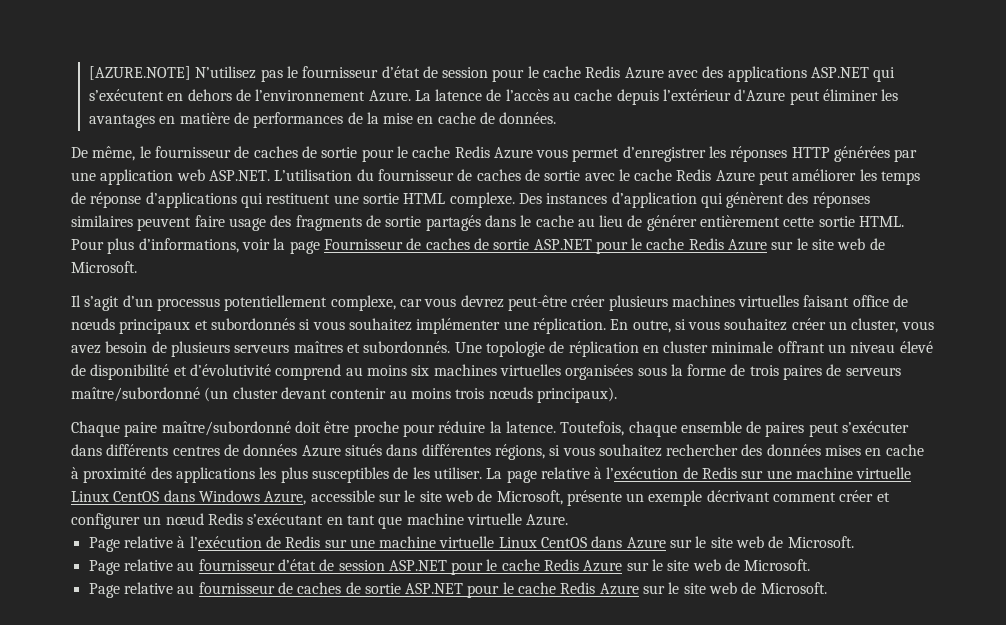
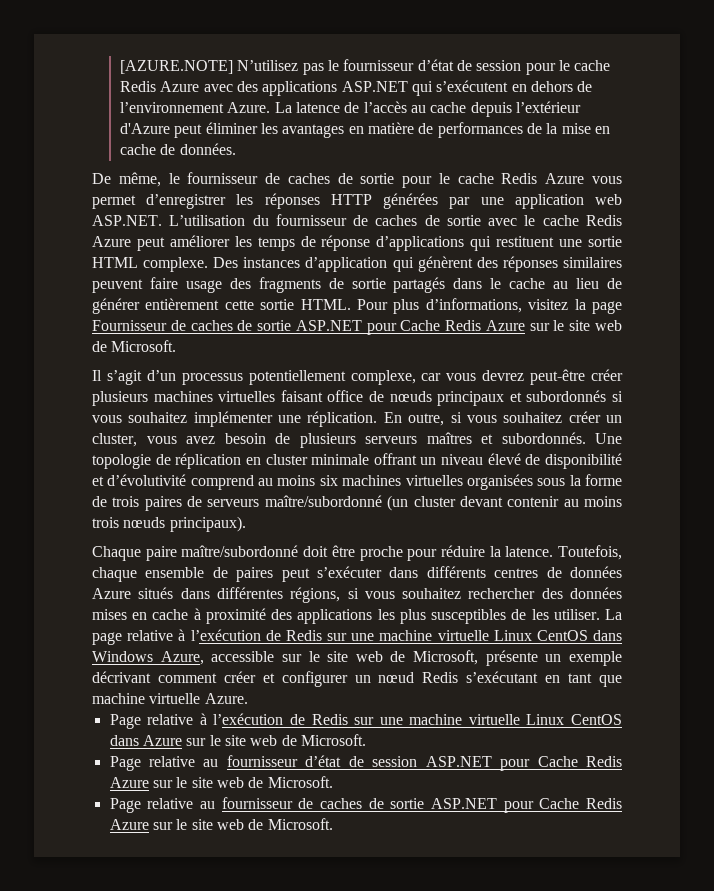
- Pour plus d’informations, voir la page Fournisseur de caches de sortie ASP.NET pour le cache Redis Azure sur le site web de Microsoft.
+ Pour plus d’informations, visitez la page Fournisseur de caches de sortie ASP.NET pour Cache Redis Azure sur le site web de Microsoft.
- Page relative au fournisseur d’état de session ASP.NET pour le cache Redis Azure sur le site web de Microsoft.
+ Page relative au fournisseur d’état de session ASP.NET pour Cache Redis Azure sur le site web de Microsoft.
- Page relative au fournisseur de caches de sortie ASP.NET pour le cache Redis Azure sur le site web de Microsoft.
+ Page relative au fournisseur de caches de sortie ASP.NET pour Cache Redis Azure sur le site web de Microsoft.

